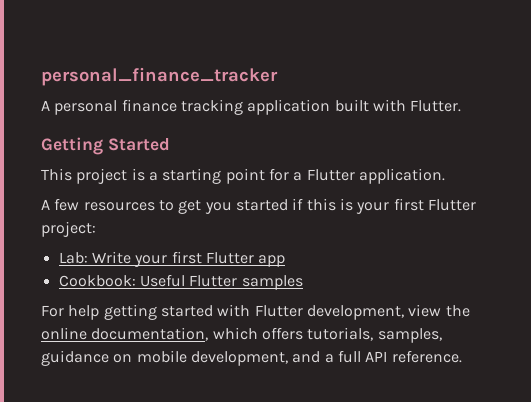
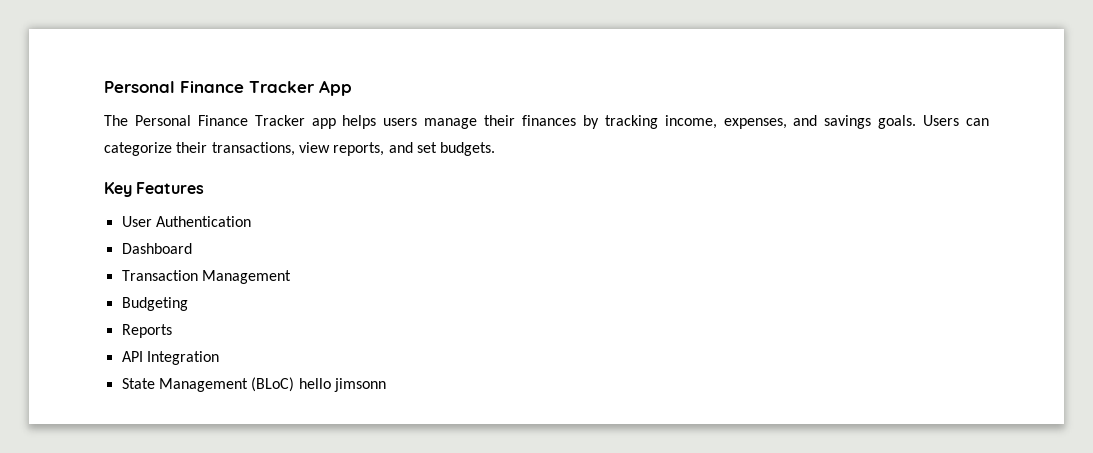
- personal_finance_tracker
- A personal finance tracking application built with Flutter.
- Getting Started
- This project is a starting point for a Flutter application.
- A few resources to get you started if this is your first Flutter project:
- Lab: Write your first Flutter app
- Cookbook: Useful Flutter samples
- For help getting started with Flutter development, view the online documentation, which offers tutorials, samples, guidance on mobile development, and a full API reference.
+ Personal Finance Tracker App
+ The Personal Finance Tracker app helps users manage their finances by tracking income, expenses, and savings goals. Users can categorize their transactions, view reports, and set budgets.
+ Key Features
+ User Authentication
+ Dashboard
+ Transaction Management
+ Budgeting
+ Reports
+ API Integration
+ State Management (BLoC) hello jimsonn

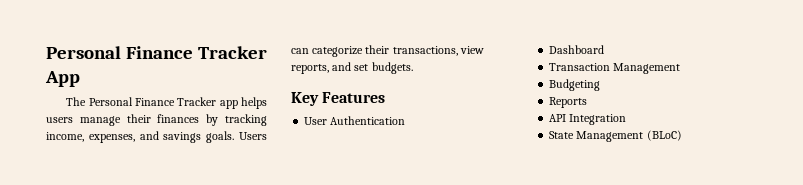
- State Management (BLoC) hello jimsonn
+ State Management (BLoC)

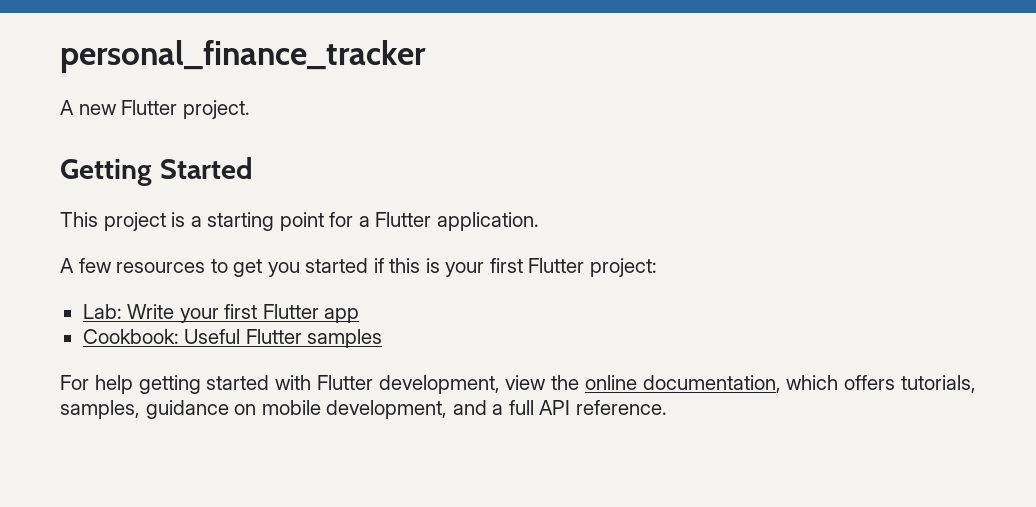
- Personal Finance Tracker App
- The Personal Finance Tracker app helps users manage their finances by tracking income, expenses, and savings goals. Users can categorize their transactions, view reports, and set budgets.
- Key Features
- User Authentication
- Dashboard
- Transaction Management
- Budgeting
- Reports
- API Integration
- State Management (BLoC)
+ personal_finance_tracker
+ A new Flutter project.
+ Getting Started
+ This project is a starting point for a Flutter application.
+ A few resources to get you started if this is your first Flutter project:
+ Lab: Write your first Flutter app
+ Cookbook: Useful Flutter samples
+ For help getting started with Flutter development, view the online documentation, which offers tutorials, samples, guidance on mobile development, and a full API reference.

